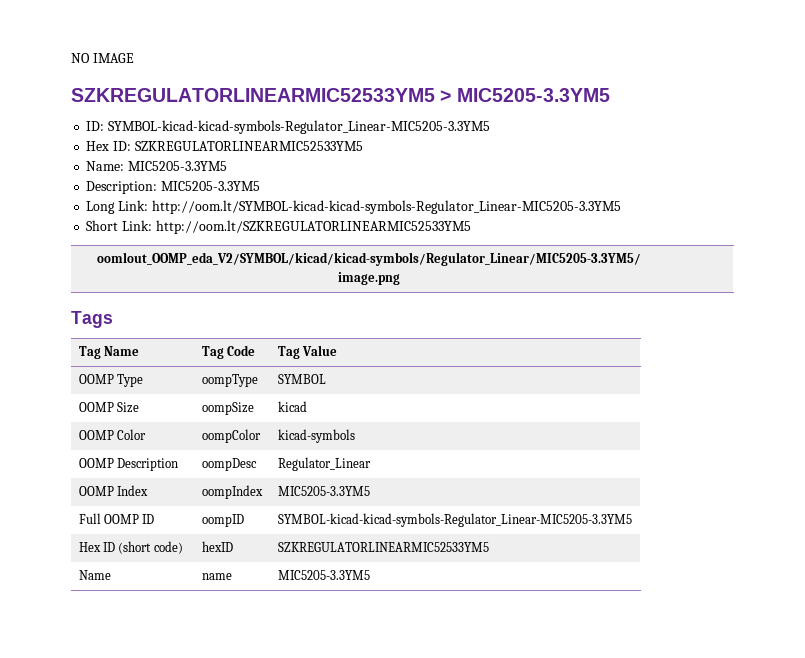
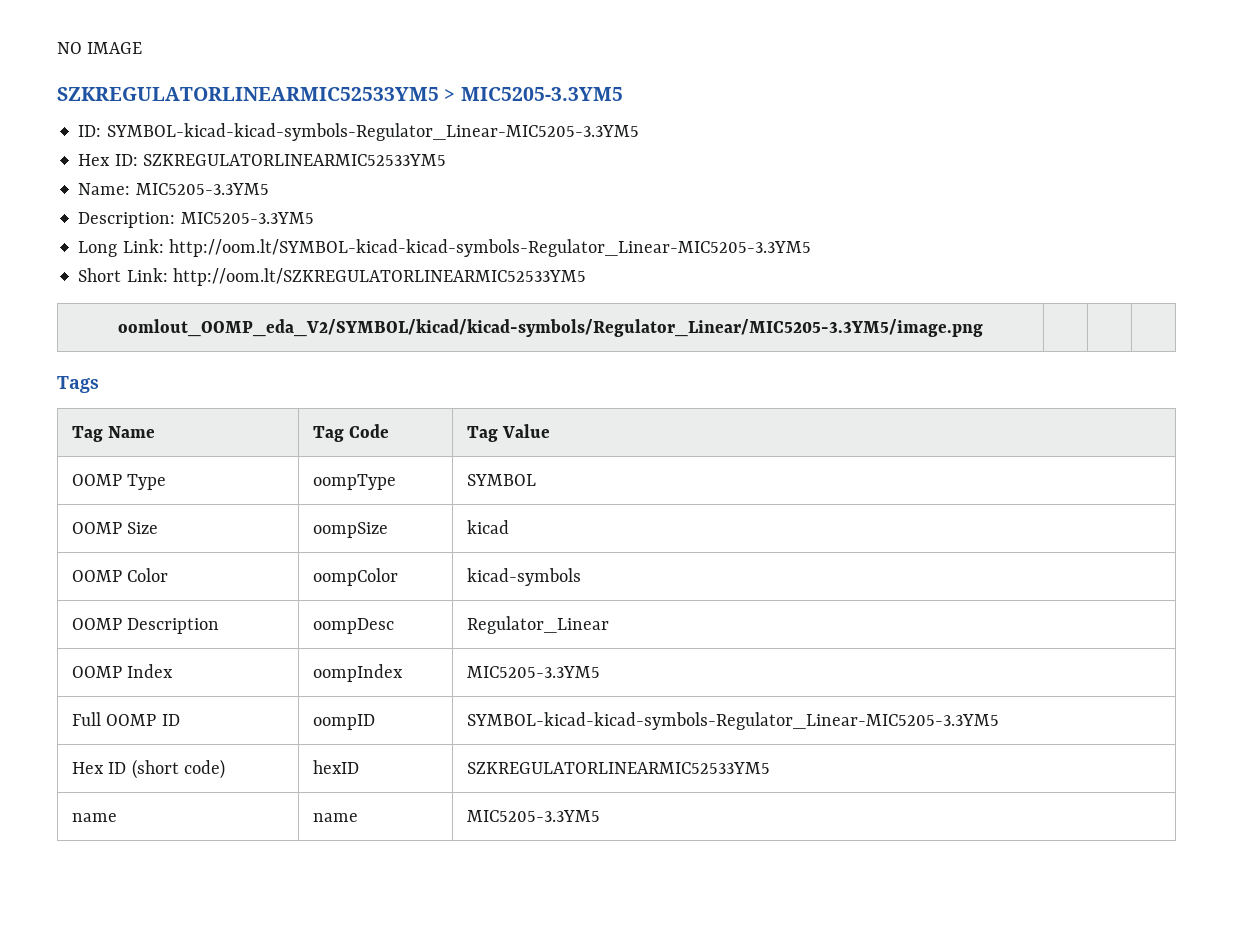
- Name | name | MIC5205-3.3YM5
+ name | name | MIC5205-3.3YM5

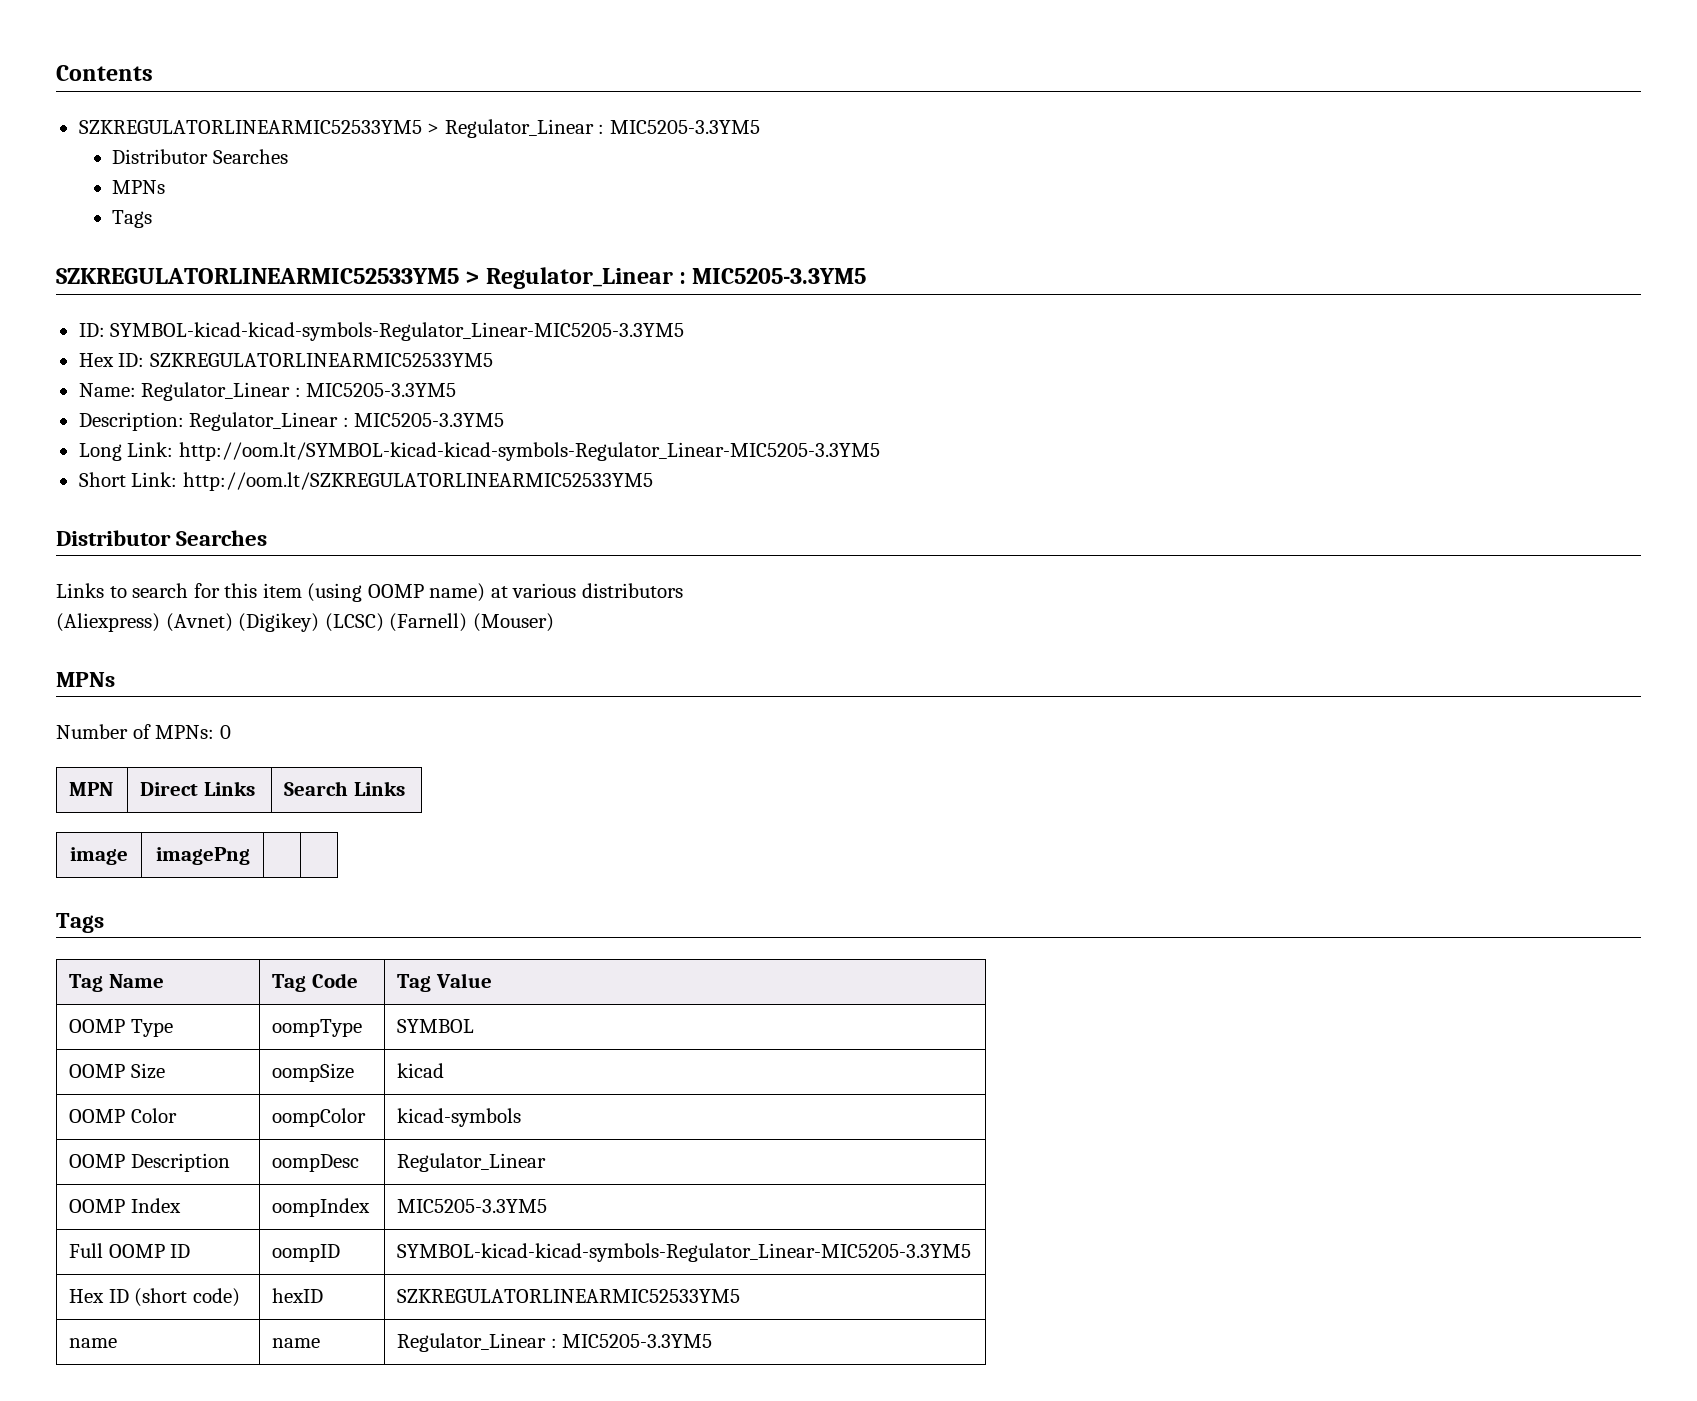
- NO IMAGE
- SZKREGULATORLINEARMIC52533YM5 > MIC5205-3.3YM5
+ Contents
+ SZKREGULATORLINEARMIC52533YM5 > Regulator_Linear : MIC5205-3.3YM5
+ Distributor Searches
+ MPNs
+ Tags
+ SZKREGULATORLINEARMIC52533YM5 > Regulator_Linear : MIC5205-3.3YM5
- Name: MIC5205-3.3YM5
+ Name: Regulator_Linear : MIC5205-3.3YM5
- Description: MIC5205-3.3YM5
+ Description: Regulator_Linear : MIC5205-3.3YM5
  Short Link: http://oom.lt/SZKREGULATORLINEARMIC52533YM5
- oomlout_OOMP_eda_V2/SYMBOL/kicad/kicad-symbols/Regulator_Linear/MIC5205-3.3YM5/image.png | | |
+ Distributor Searches
+ Links to search for this item (using OOMP name) at various distributors
+ (Aliexpress) (Avnet) (Digikey) (LCSC) (Farnell) (Mouser)
+ MPNs
+ Number of MPNs: 0
+ MPN | Direct Links | Search Links
+ image | imagePng | |
- name | name | MIC5205-3.3YM5
+ name | name | Regulator_Linear : MIC5205-3.3YM5

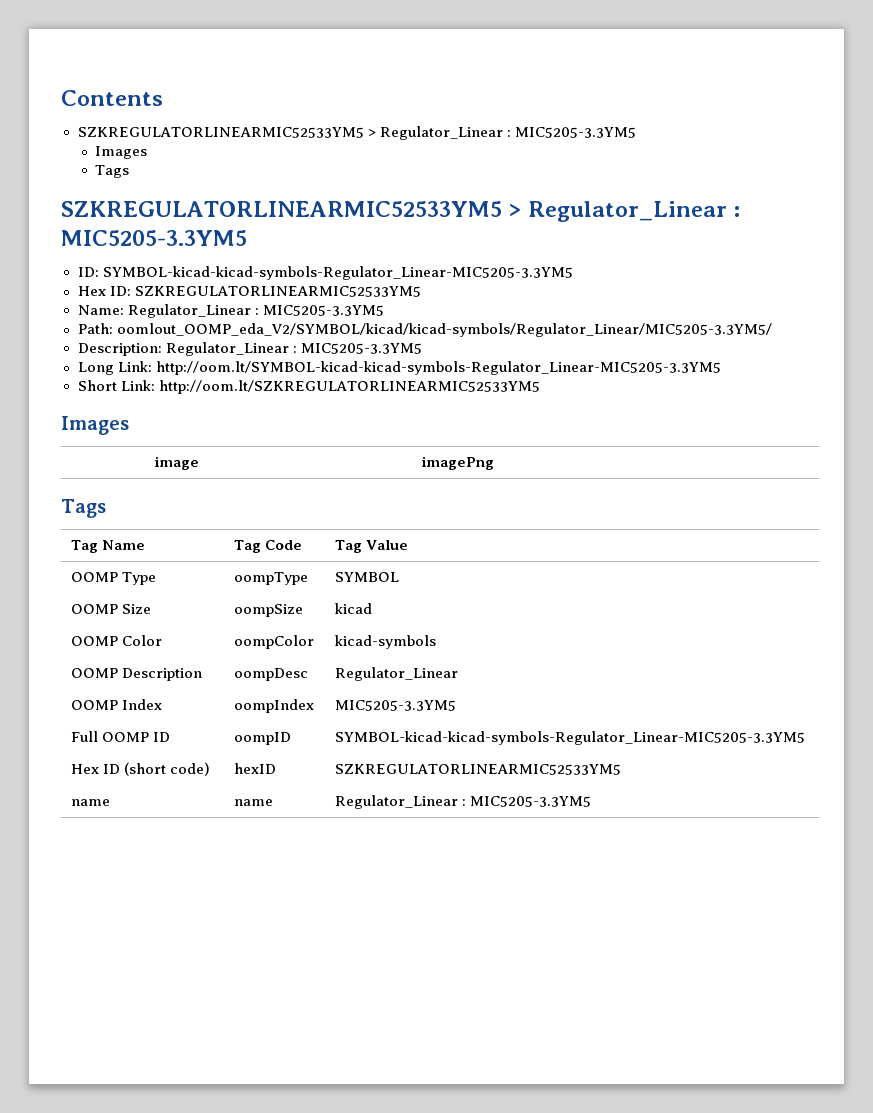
  Contents
  SZKREGULATORLINEARMIC52533YM5 > Regulator_Linear : MIC5205-3.3YM5
- Distributor Searches
- MPNs
+ Images
+ Path: oomlout_OOMP_eda_V2/SYMBOL/kicad/kicad-symbols/Regulator_Linear/MIC5205-3.3YM5/
  Short Link: http://oom.lt/SZKREGULATORLINEARMIC52533YM5
- Distributor Searches
- Links to search for this item (using OOMP name) at various distributors
- (Aliexpress) (Avnet) (Digikey) (LCSC) (Farnell) (Mouser)
- MPNs
- Number of MPNs: 0
- MPN | Direct Links | Search Links
+ Images

